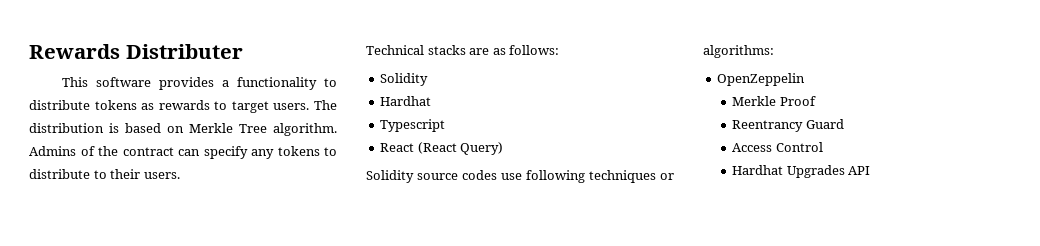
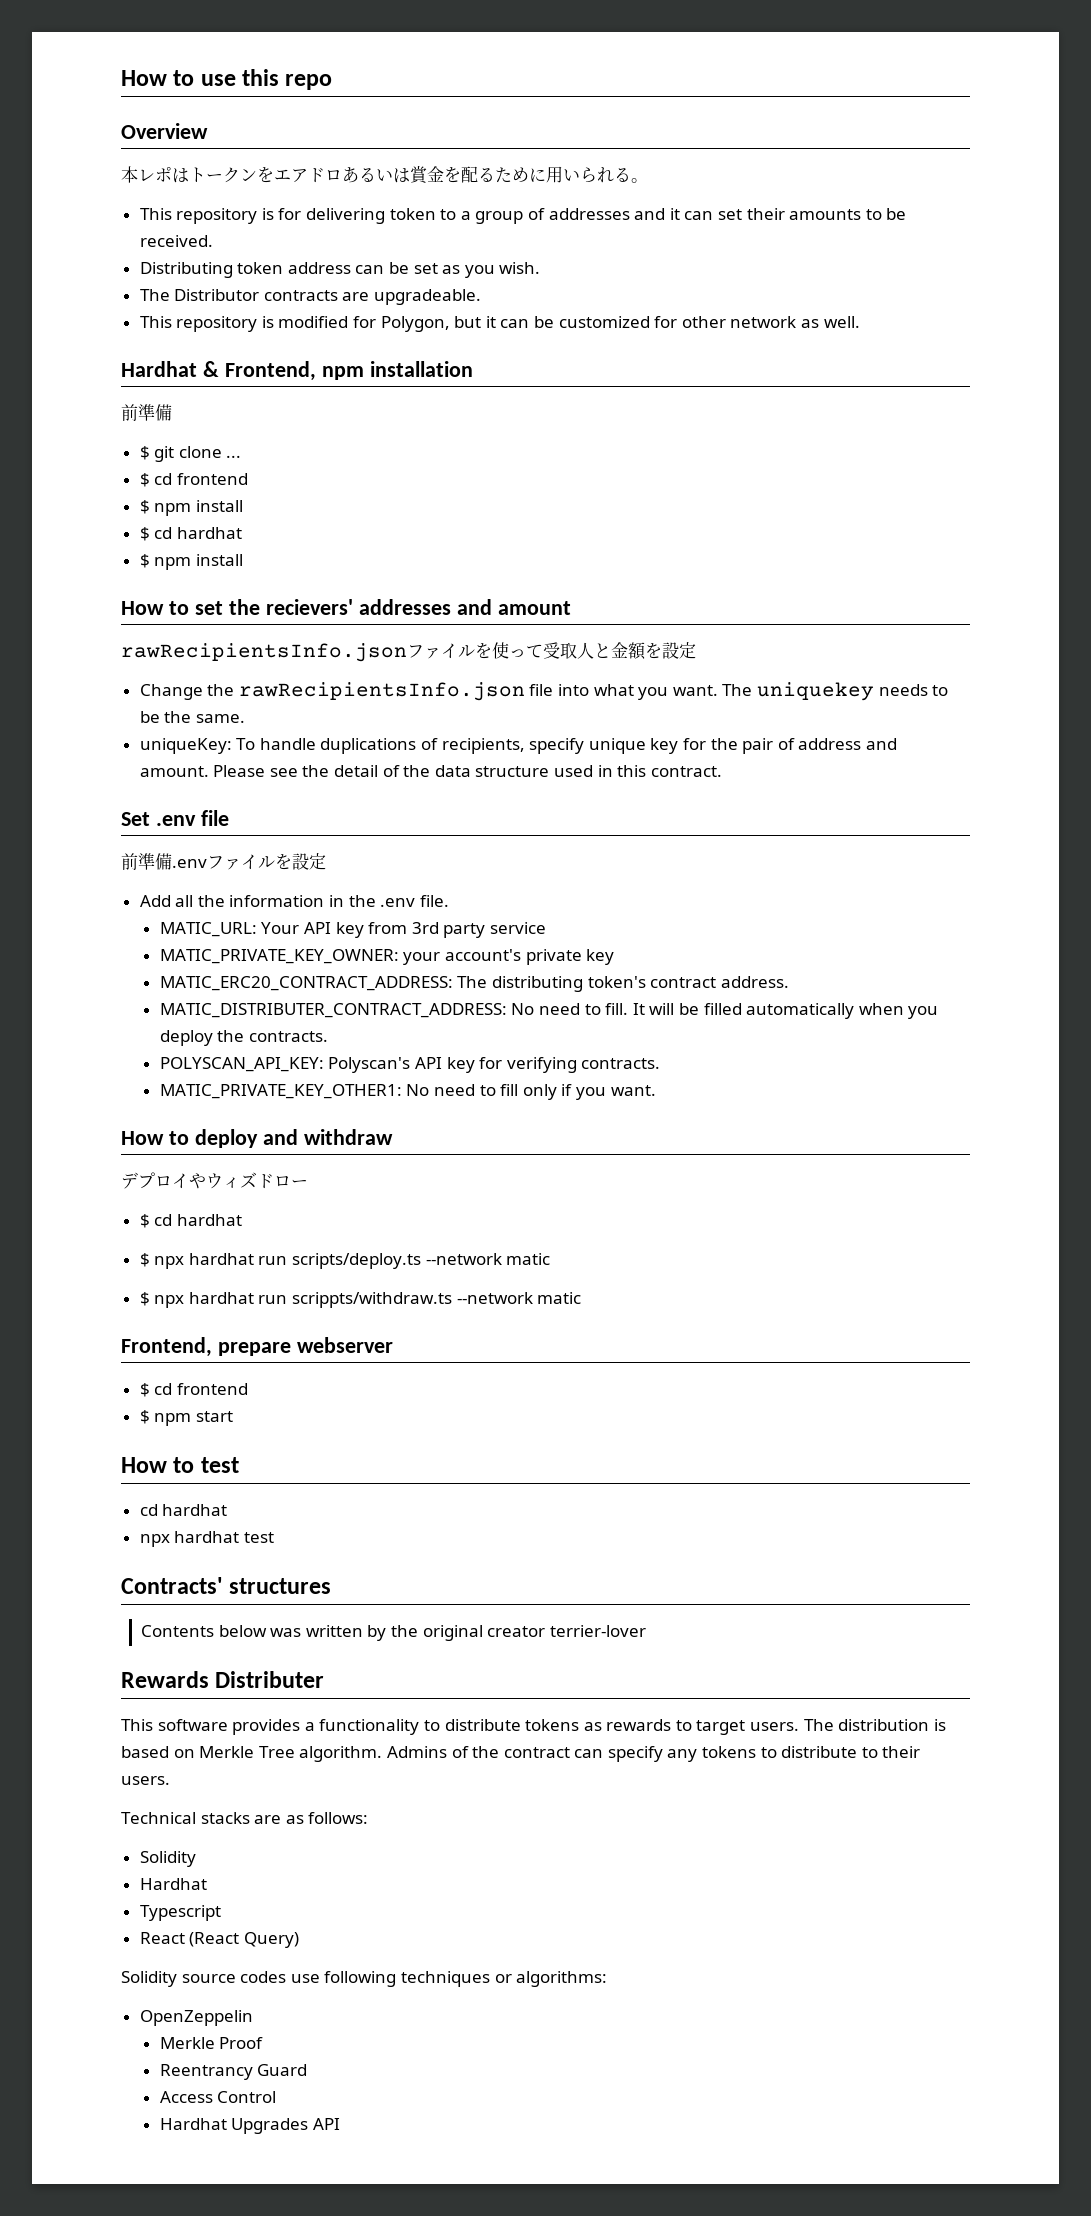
+ How to use this repo
+ Overview
+ 本レポはトークンをエアドロあるいは賞金を配るために用いられる。
+ This repository is for delivering token to a group of addresses and it can set their amounts to be received.
+ Distributing token address can be set as you wish.
+ The Distributor contracts are upgradeable.
+ This repository is modified for Polygon, but it can be customized for other network as well.
+ Hardhat & Frontend, npm installation
+ 前準備
+ $ git clone ...
+ $ cd frontend
+ $ npm install
+ $ cd hardhat
+ $ npm install
+ How to set the recievers' addresses and amount
+ rawRecipientsInfo.jsonファイルを使って受取人と金額を設定
+ Change the rawRecipientsInfo.json file into what you want. The uniquekey needs to be the same.
+ uniqueKey: To handle duplications of recipients, specify unique key for the pair of address and amount. Please see the detail of the data structure used in this contract.
+ Set .env file
+ 前準備.envファイルを設定
+ Add all the information in the .env file.
+ MATIC_URL: Your API key from 3rd party service
+ MATIC_PRIVATE_KEY_OWNER: your account's private key
+ MATIC_ERC20_CONTRACT_ADDRESS: The distributing token's contract address.
+ MATIC_DISTRIBUTER_CONTRACT_ADDRESS: No need to fill. It will be filled automatically when you deploy the contracts.
+ POLYSCAN_API_KEY: Polyscan's API key for verifying contracts.
+ MATIC_PRIVATE_KEY_OTHER1: No need to fill only if you want.
+ How to deploy and withdraw
+ デプロイやウィズドロー
+ $ cd hardhat
+ $ npx hardhat run scripts/deploy.ts --network matic
+ $ npx hardhat run scrippts/withdraw.ts --network matic
+ Frontend, prepare webserver
+ $ cd frontend
+ $ npm start
+ How to test
+ cd hardhat
+ npx hardhat test
+ Contracts' structures
+ Contents below was written by the original creator terrier-lover

